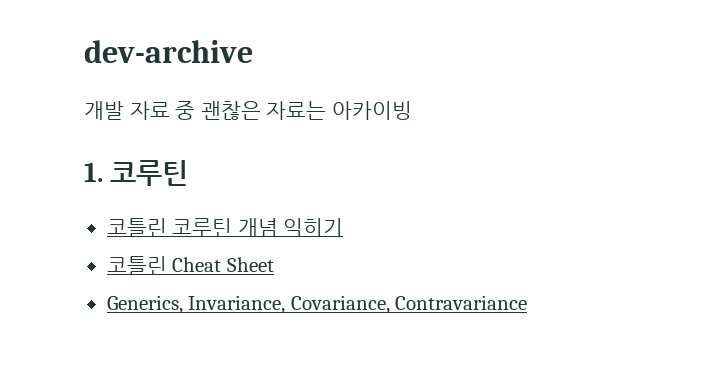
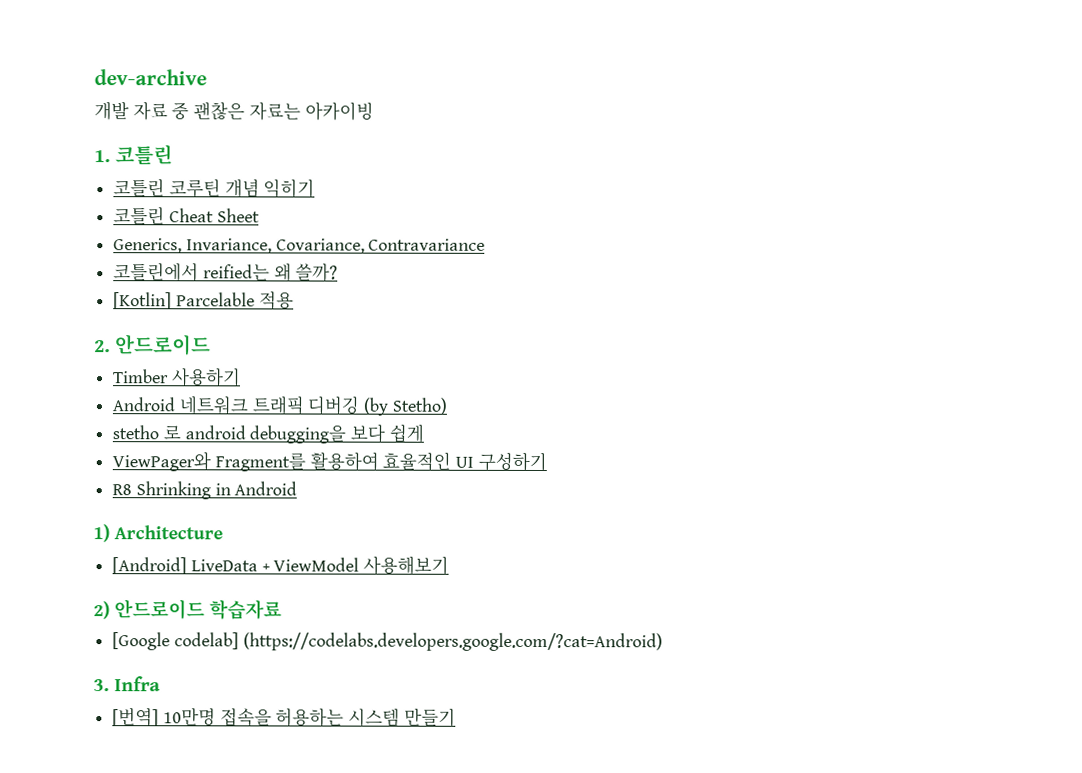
- 1. 코루틴
+ 1. 코틀린
+ 코틀린에서 reified는 왜 쓸까?
+ [Kotlin] Parcelable 적용
+ 2. 안드로이드
+ Timber 사용하기
+ Android 네트워크 트래픽 디버깅 (by Stetho)
+ stetho 로 android debugging을 보다 쉽게
+ ViewPager와 Fragment를 활용하여 효율적인 UI 구성하기
+ R8 Shrinking in Android
+ 1) Architecture
+ [Android] LiveData + ViewModel 사용해보기
+ 2) 안드로이드 학습자료
+ [Google codelab] (https://codelabs.developers.google.com/?cat=Android)
+ 3. Infra
+ [번역] 10만명 접속을 허용하는 시스템 만들기

